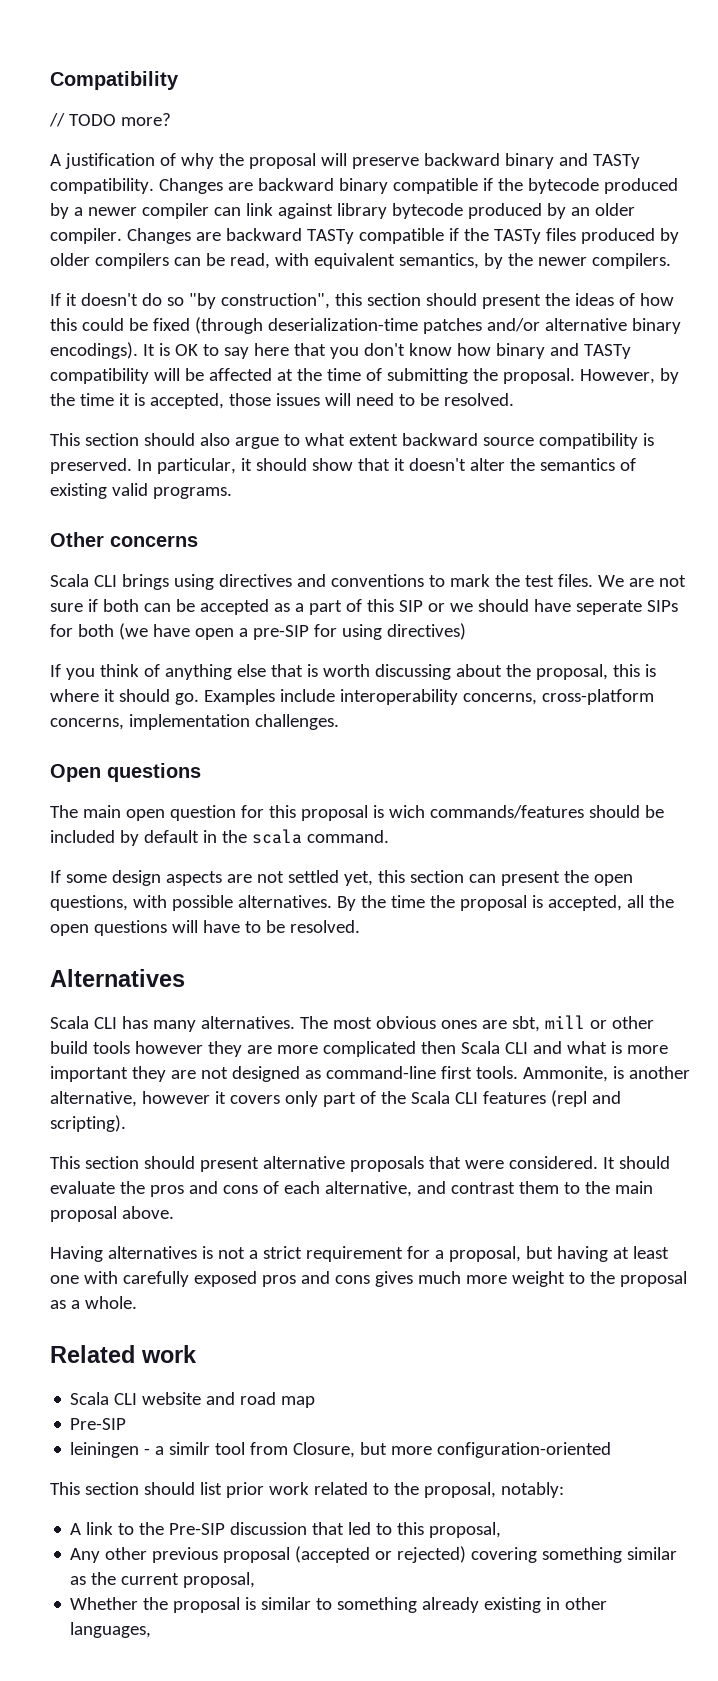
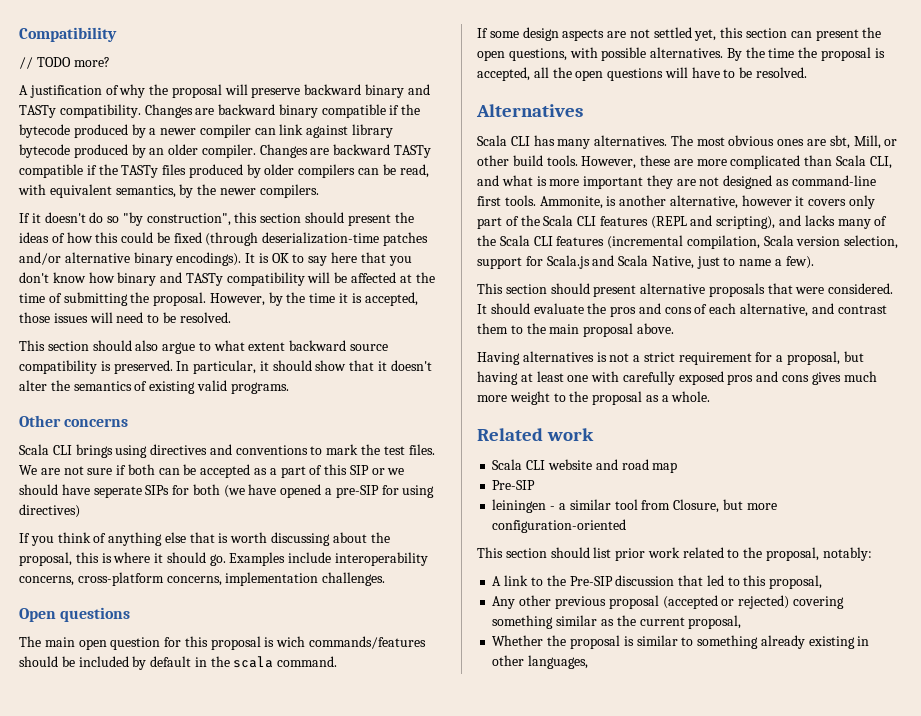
- We are not sure if both can be accepted as a part of this SIP or we should have seperate SIPs for both (we have open a pre-SIP for using directives)
+ We are not sure if both can be accepted as a part of this SIP or we should have seperate SIPs for both (we have opened a pre-SIP for using directives)
- The most obvious ones are sbt, mill or other build tools however they are more complicated then Scala CLI and what is more important they are not designed as command-line first tools.
+ The most obvious ones are sbt, Mill, or other build tools. However, these are more complicated than Scala CLI, and what is more important they are not designed as command-line first tools.
- Ammonite, is another alternative, however it covers only part of the Scala CLI features (repl and scripting).
+ Ammonite, is another alternative, however it covers only part of the Scala CLI features (REPL and scripting), and lacks many of the Scala CLI features (incremental compilation, Scala version selection, support for Scala.js and Scala Native, just to name a few).
- leiningen - a similr tool from Closure, but more configuration-oriented
+ leiningen - a similar tool from Closure, but more configuration-oriented

